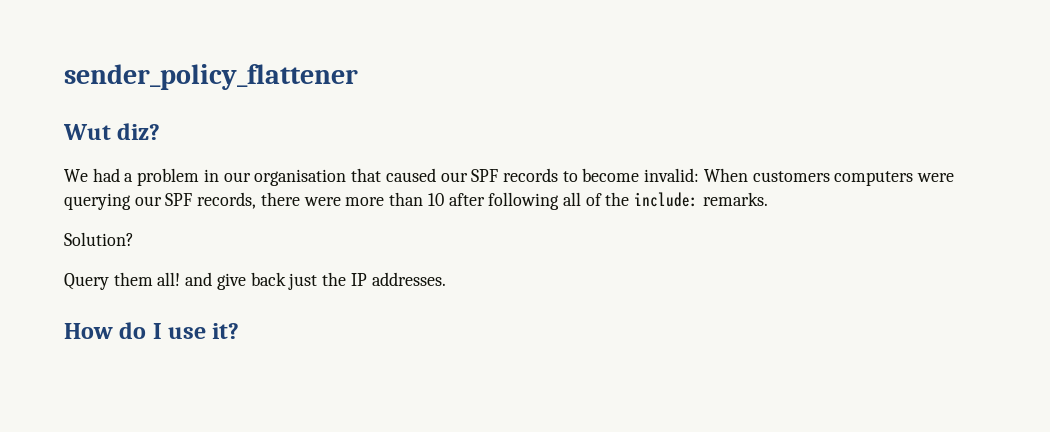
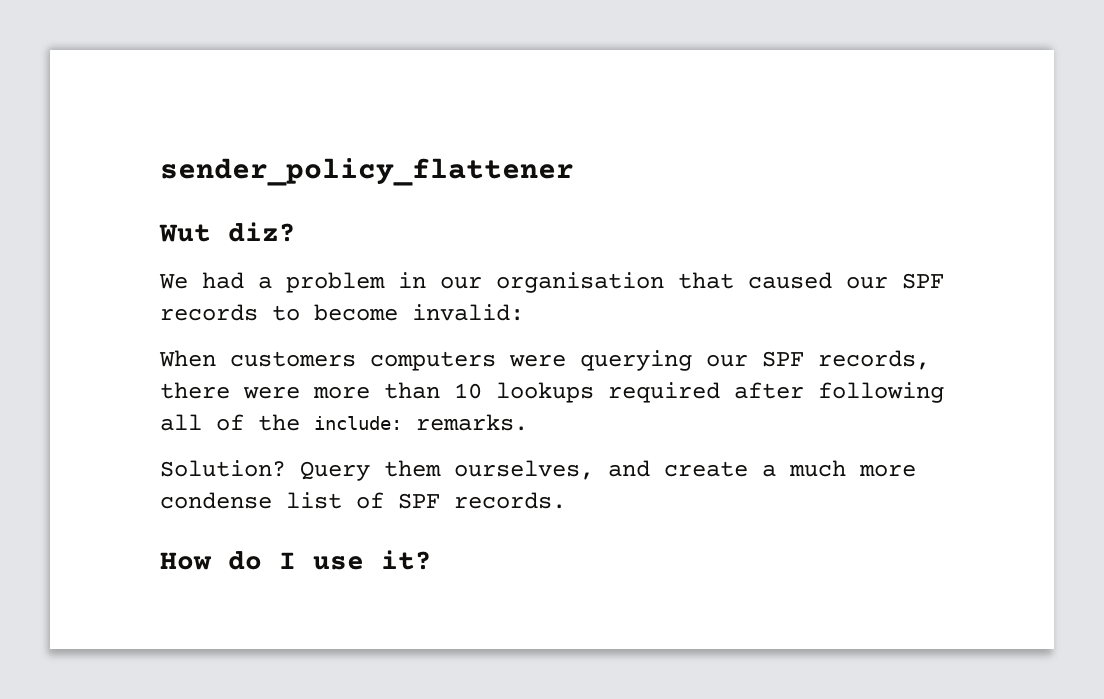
- We had a problem in our organisation that caused our SPF records to become invalid: When customers computers were querying our SPF records, there were more than 10 after following all of the include: remarks.
+ We had a problem in our organisation that caused our SPF records to become invalid:
+ When customers computers were querying our SPF records, there were more than 10 lookups required after following all of the include: remarks.
- Solution?
- Query them all! and give back just the IP addresses.
+ Solution? Query them ourselves, and create a much more condense list of SPF records.

